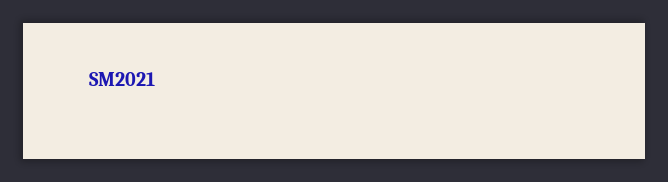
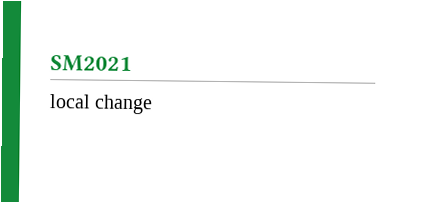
+ local change

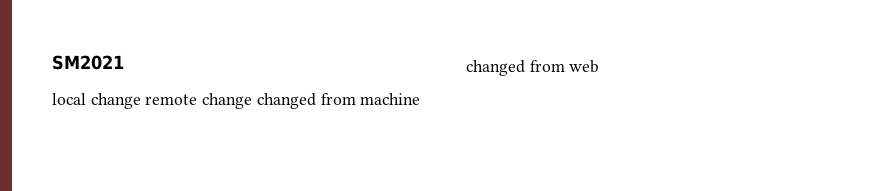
- local change
+ local change remote change changed from machine changed from web

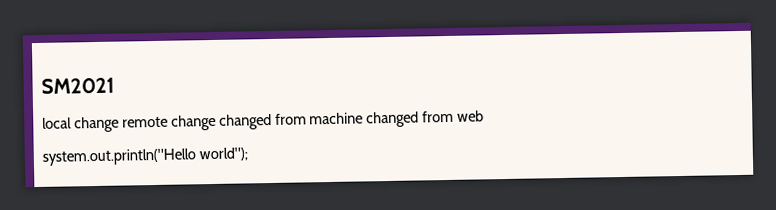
+ system.out.println("Hello world");

